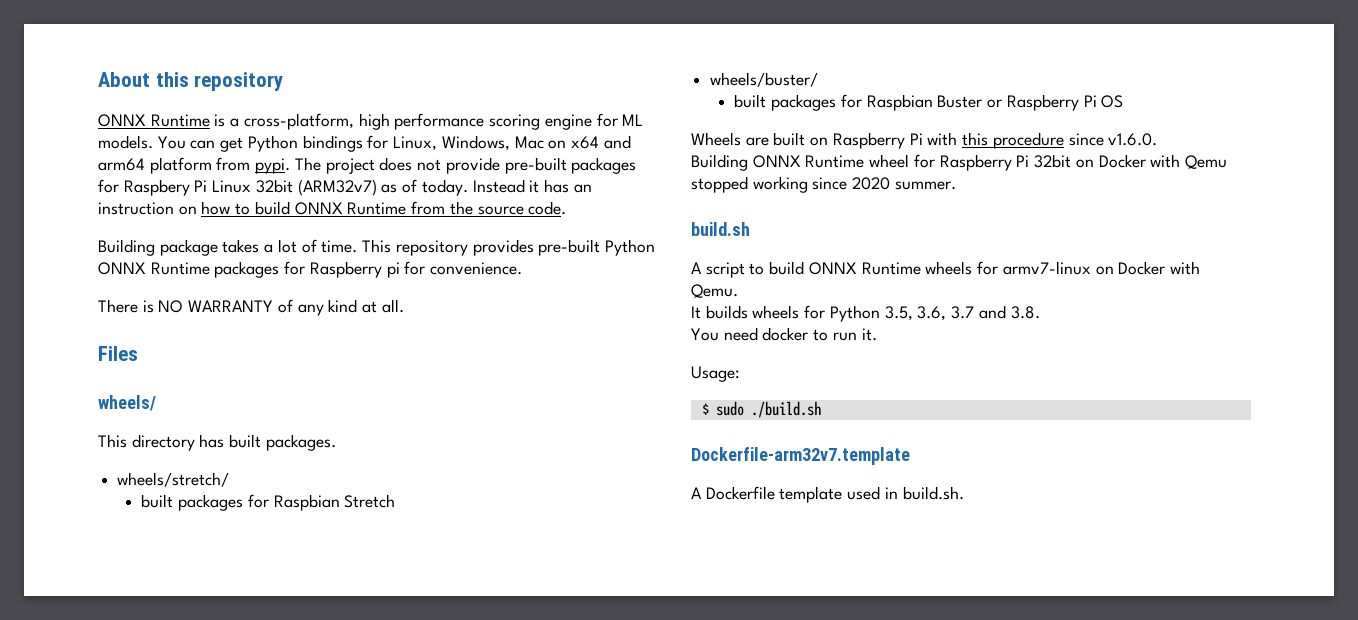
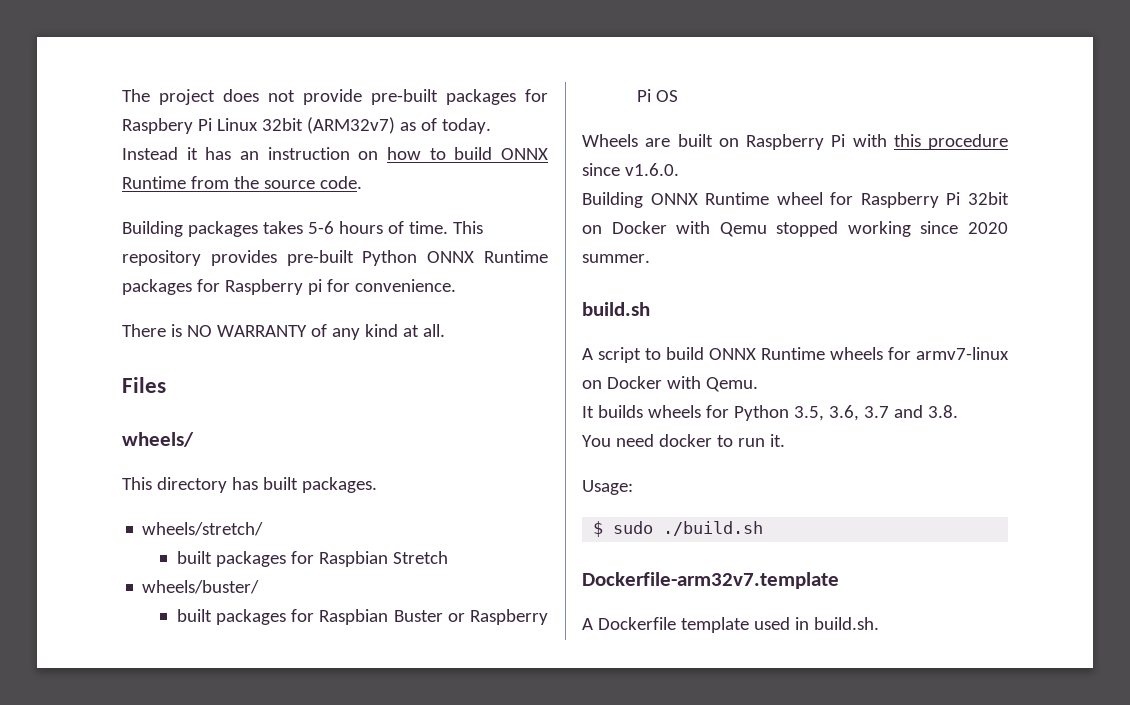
- About this repository
- ONNX Runtime is a cross-platform, high performance scoring engine for ML models. You can get Python bindings for Linux, Windows, Mac on x64 and arm64 platform from pypi.
- Building package takes a lot of time.
+ Building packages takes 5-6 hours of time.

